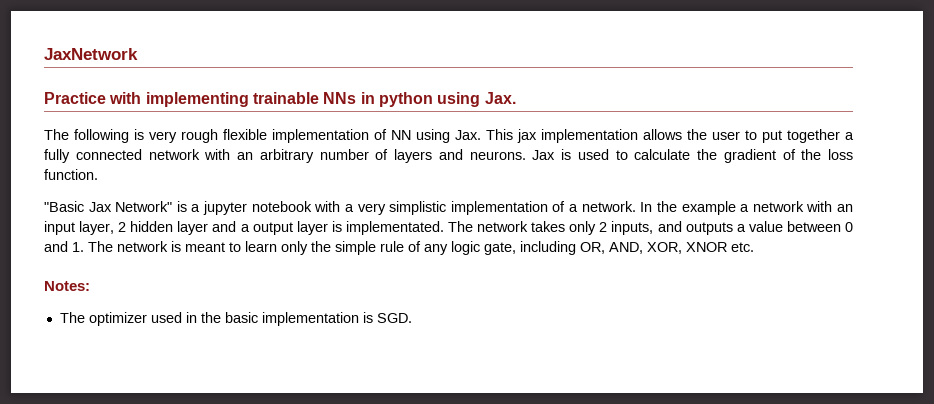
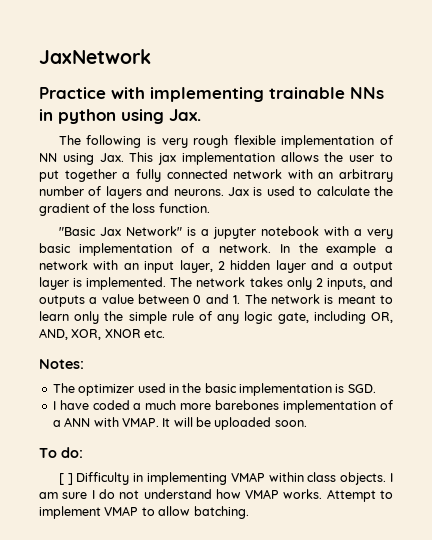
- "Basic Jax Network" is a jupyter notebook with a very simplistic implementation of a network.
+ "Basic Jax Network" is a jupyter notebook with a very basic implementation of a network.
- In the example a network with an input layer, 2 hidden layer and a output layer is implementated.
+ In the example a network with an input layer, 2 hidden layer and a output layer is implemented.
+ I have coded a much more barebones implementation of a ANN with VMAP. It will be uploaded soon.
+ To do:
+ [ ] Difficulty in implementing VMAP within class objects. I am sure I do not understand how VMAP works. Attempt to implement VMAP to allow batching.

